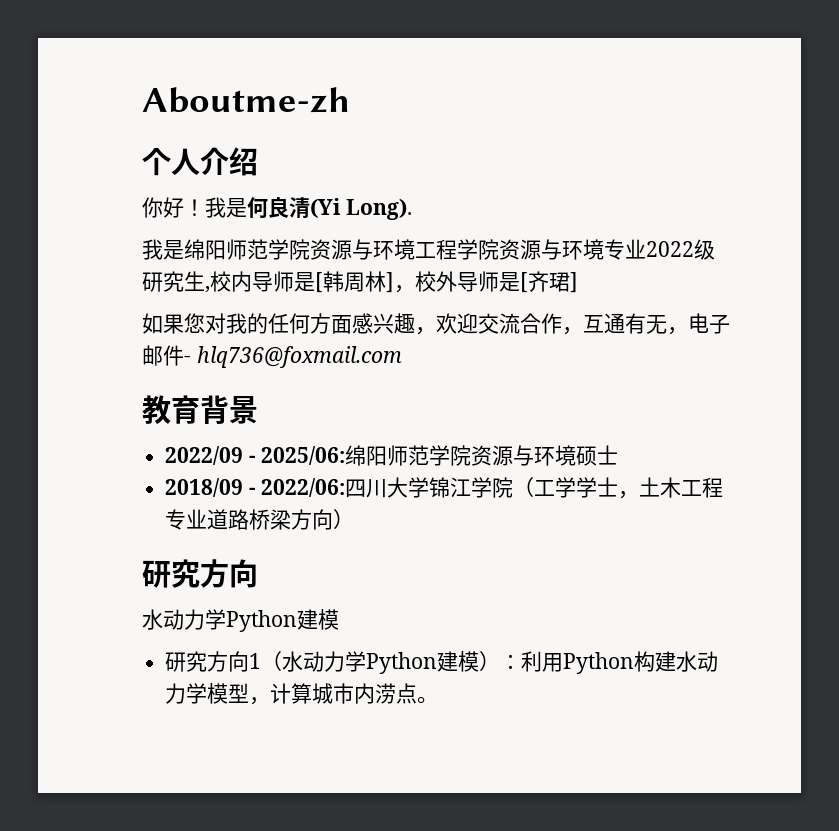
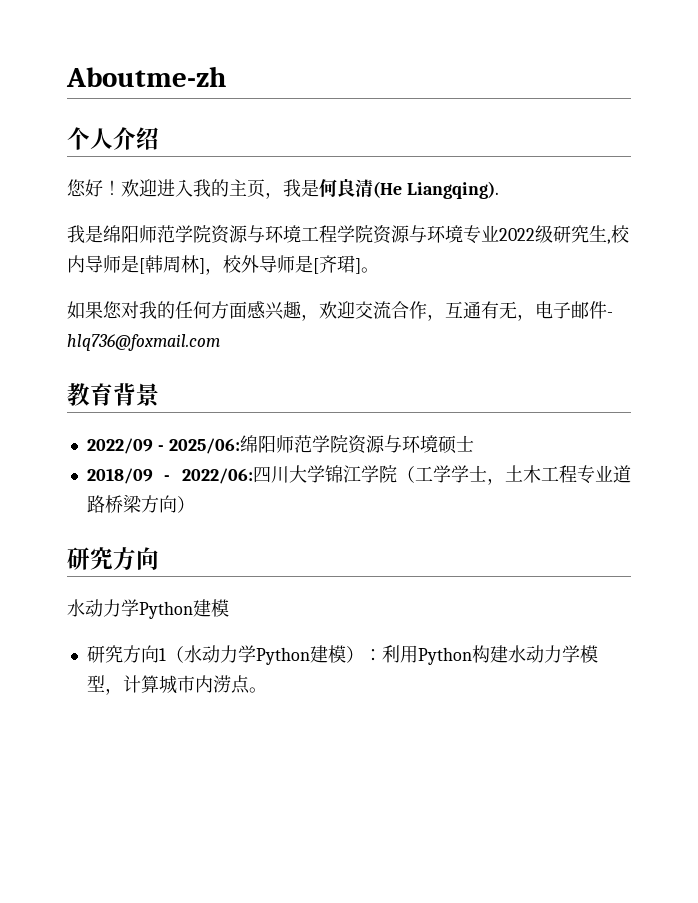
- 你好！我是何良清(Yi Long).
+ 您好！欢迎进入我的主页，我是何良清(He Liangqing).
- 我是绵阳师范学院资源与环境工程学院资源与环境专业2022级研究生,校内导师是[韩周林]，校外导师是[齐珺]
+ 我是绵阳师范学院资源与环境工程学院资源与环境专业2022级研究生,校内导师是[韩周林]，校外导师是[齐珺]。

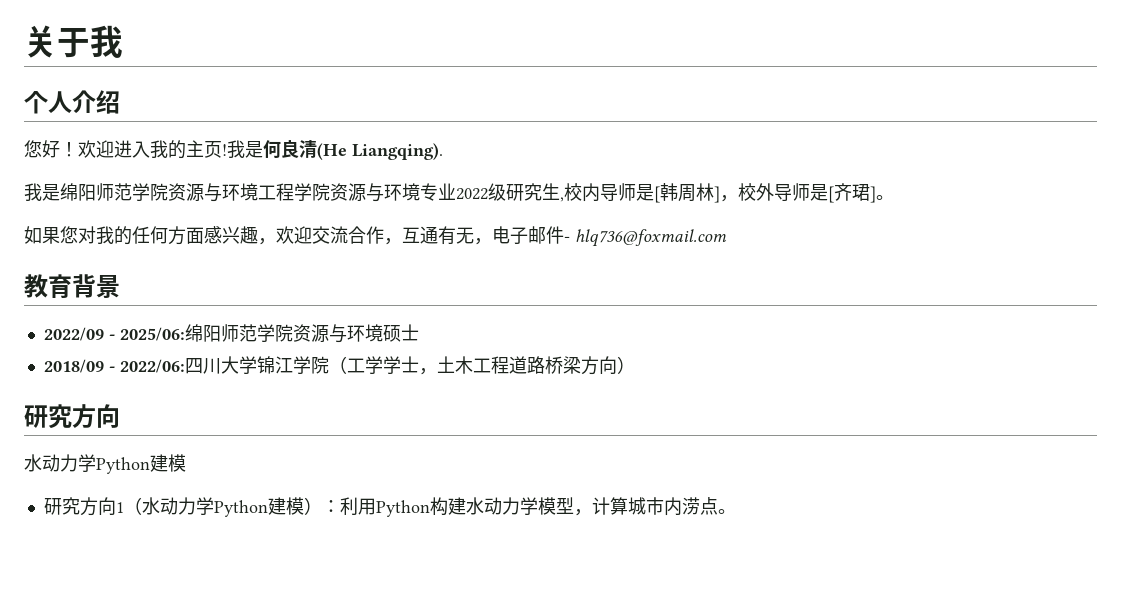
- Aboutme-zh
+ 关于我
- 欢迎进入我的主页，我是何良清(He Liangqing).
+ 欢迎进入我的主页!我是何良清(He Liangqing).
- 2018/09 - 2022/06:四川大学锦江学院（工学学士，土木工程专业道路桥梁方向）
+ 2018/09 - 2022/06:四川大学锦江学院（工学学士，土木工程道路桥梁方向）

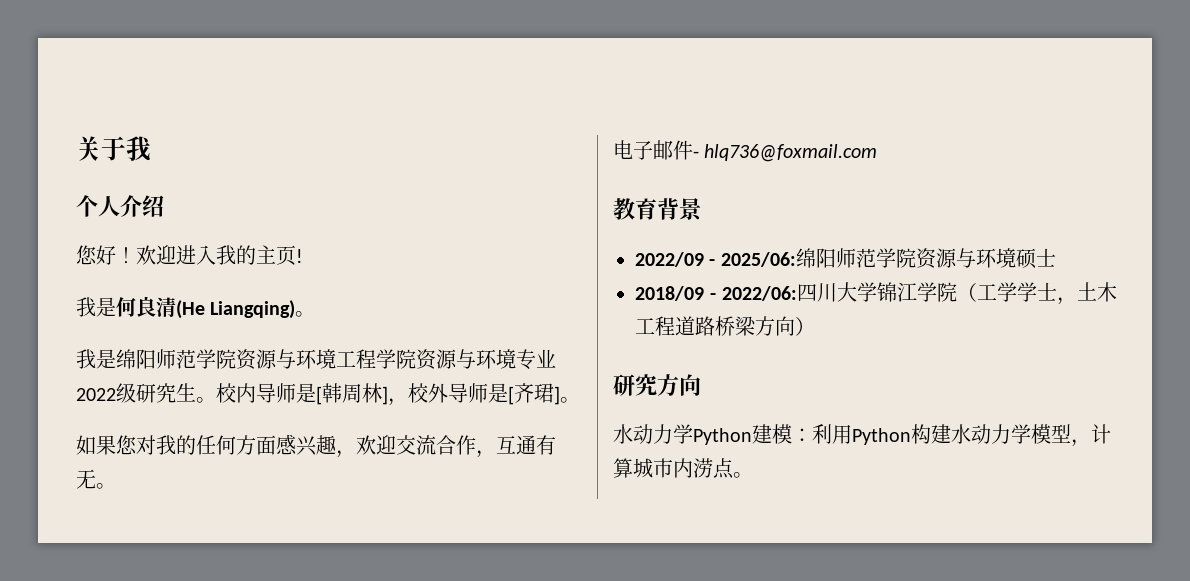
- 欢迎进入我的主页!我是何良清(He Liangqing).
+ 欢迎进入我的主页!
+ 我是何良清(He Liangqing)。
- 我是绵阳师范学院资源与环境工程学院资源与环境专业2022级研究生,校内导师是[韩周林]，校外导师是[齐珺]。
+ 我是绵阳师范学院资源与环境工程学院资源与环境专业2022级研究生。校内导师是[韩周林]，校外导师是[齐珺]。
- 如果您对我的任何方面感兴趣，欢迎交流合作，互通有无，电子邮件- hlq736@foxmail.com
+ 如果您对我的任何方面感兴趣，欢迎交流合作，互通有无。
+ 电子邮件- hlq736@foxmail.com
  2018/09 - 2022/06:四川大学锦江学院（工学学士，土木工程道路桥梁方向）
  研究方向
- 水动力学Python建模
- 研究方向1（水动力学Python建模）：利用Python构建水动力学模型，计算城市内涝点。
+ 水动力学Python建模：利用Python构建水动力学模型，计算城市内涝点。

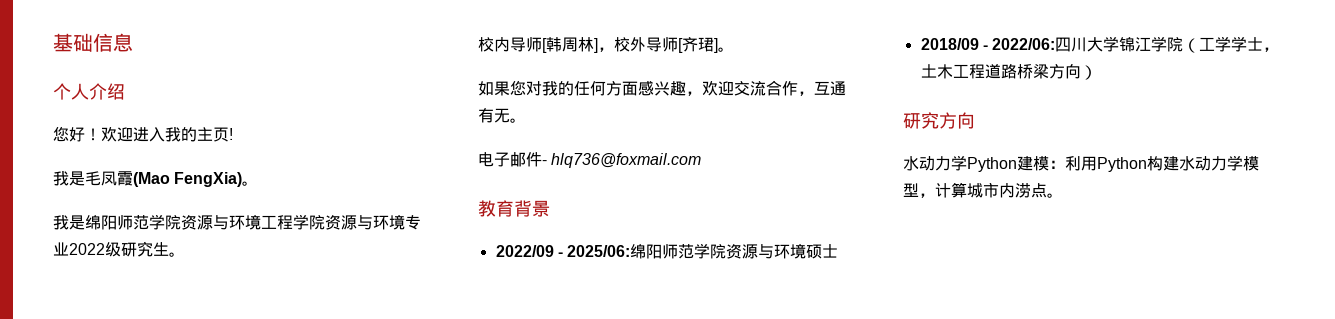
- 关于我
+ 基础信息
- 我是何良清(He Liangqing)。
+ 我是毛凤霞(Mao FengXia)。
- 我是绵阳师范学院资源与环境工程学院资源与环境专业2022级研究生。校内导师是[韩周林]，校外导师是[齐珺]。
+ 我是绵阳师范学院资源与环境工程学院资源与环境专业2022级研究生。
+ 校内导师[韩周林]，校外导师[齐珺]。

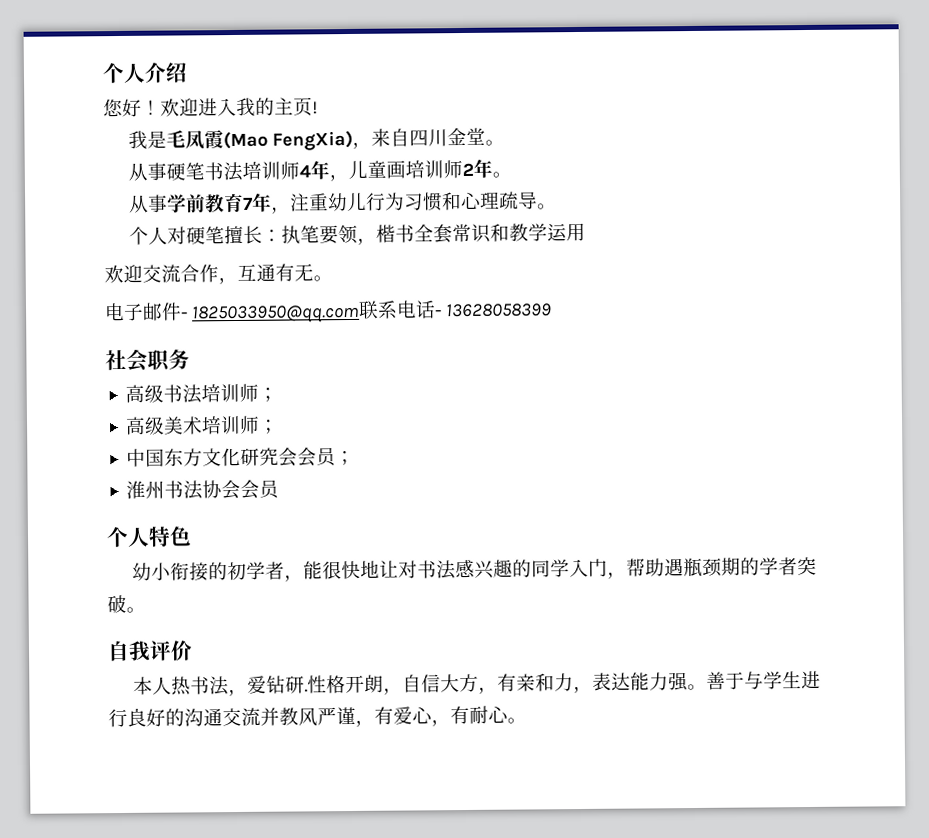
- 基础信息
- 我是毛凤霞(Mao FengXia)。
- 我是绵阳师范学院资源与环境工程学院资源与环境专业2022级研究生。
- 校内导师[韩周林]，校外导师[齐珺]。
- 如果您对我的任何方面感兴趣，欢迎交流合作，互通有无。
+ 我是毛凤霞(Mao FengXia)，来自四川金堂。
+ 从事硬笔书法培训师4年，儿童画培训师2年。
+ 从事学前教育7年，注重幼儿行为习惯和心理疏导。
+ 个人对硬笔擅长：执笔要领，楷书全套常识和教学运用
+ 欢迎交流合作，互通有无。
- 电子邮件- hlq736@foxmail.com
- 教育背景
- 2022/09 - 2025/06:绵阳师范学院资源与环境硕士
- 2018/09 - 2022/06:四川大学锦江学院（工学学士，土木工程道路桥梁方向）
- 研究方向
- 水动力学Python建模：利用Python构建水动力学模型，计算城市内涝点。
+ 电子邮件- 1825033950@qq.com联系电话- 13628058399
+ 社会职务
+ 高级书法培训师；
+ 高级美术培训师；
+ 中国东方文化研究会会员；
+ 淮州书法协会会员
+ 个人特色
+ 幼小衔接的初学者，能很快地让对书法感兴趣的同学入门，帮助遇瓶颈期的学者突破。
+ 自我评价
+ 本人热书法，爱钻研.性格开朗，自信大方，有亲和力，表达能力强。善于与学生进行良好的沟通交流并教风严谨，有爱心，有耐心。

